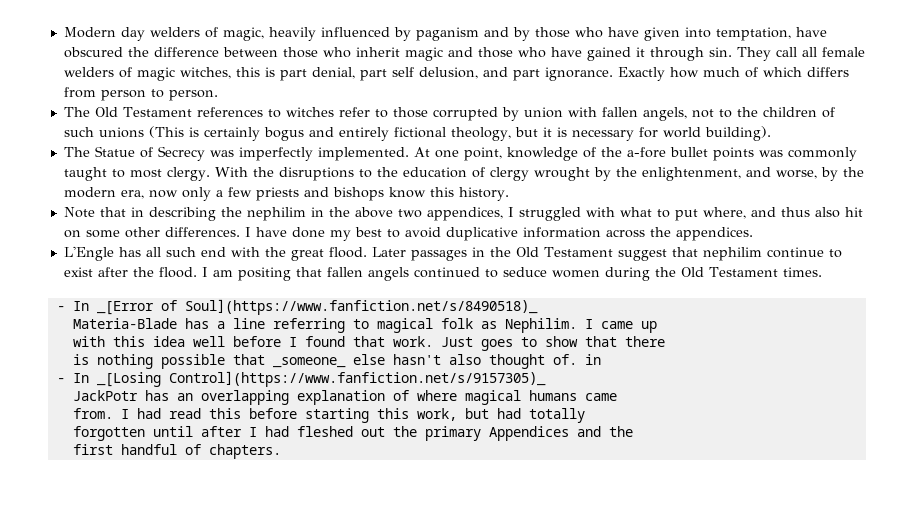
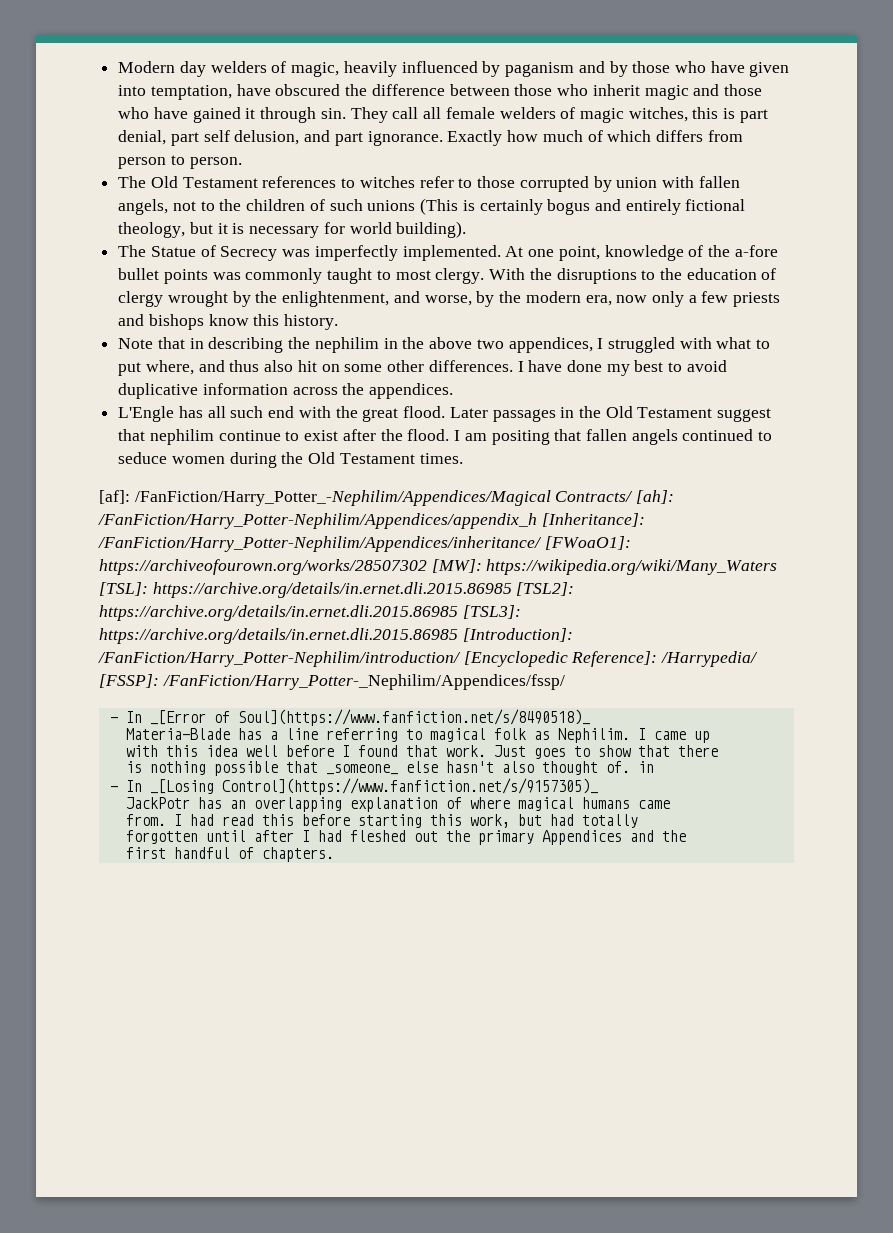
+ [af]: /FanFiction/Harry_Potter_-Nephilim/Appendices/Magical Contracts/ [ah]: /FanFiction/Harry_Potter-Nephilim/Appendices/appendix_h [Inheritance]: /FanFiction/Harry_Potter-Nephilim/Appendices/inheritance/ [FWoaO1]: https://archiveofourown.org/works/28507302 [MW]: https://wikipedia.org/wiki/Many_Waters [TSL]: https://archive.org/details/in.ernet.dli.2015.86985 [TSL2]: https://archive.org/details/in.ernet.dli.2015.86985 [TSL3]: https://archive.org/details/in.ernet.dli.2015.86985 [Introduction]: /FanFiction/Harry_Potter-Nephilim/introduction/ [Encyclopedic Reference]: /Harrypedia/ [FSSP]: /FanFiction/Harry_Potter-_Nephilim/Appendices/fssp/

